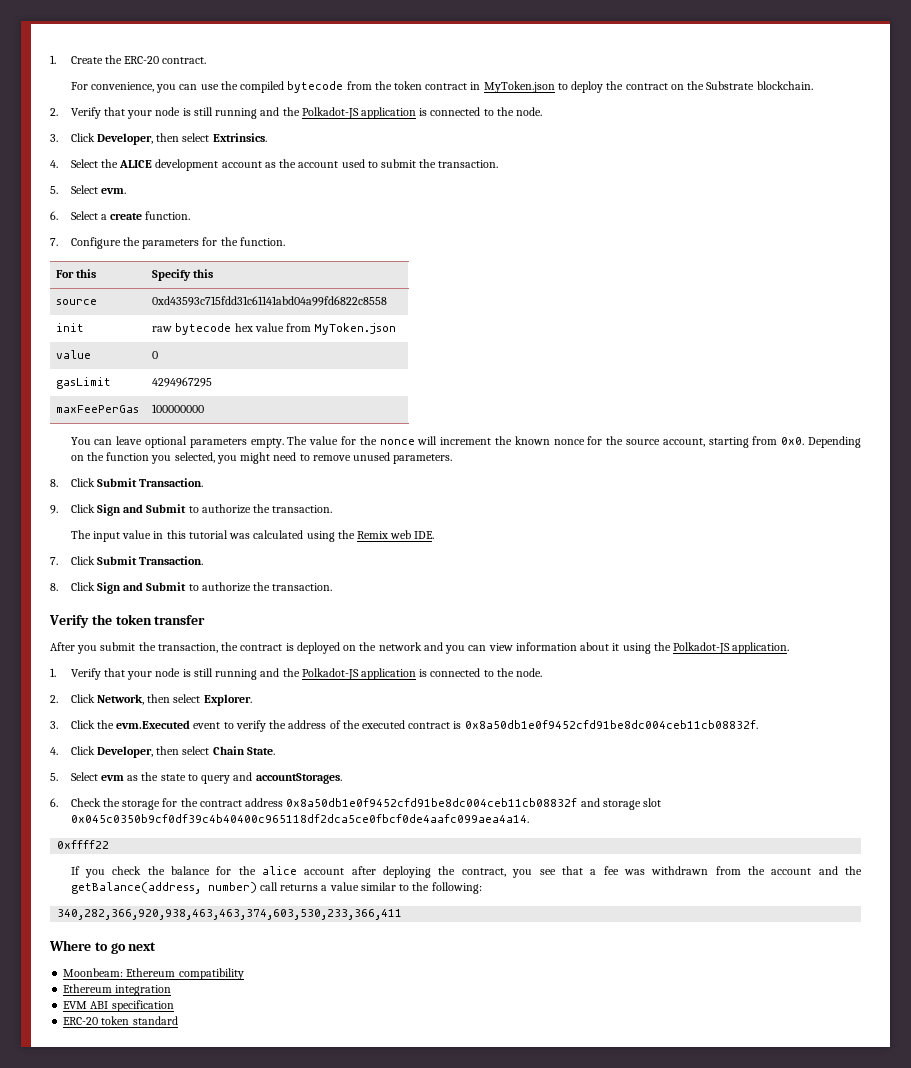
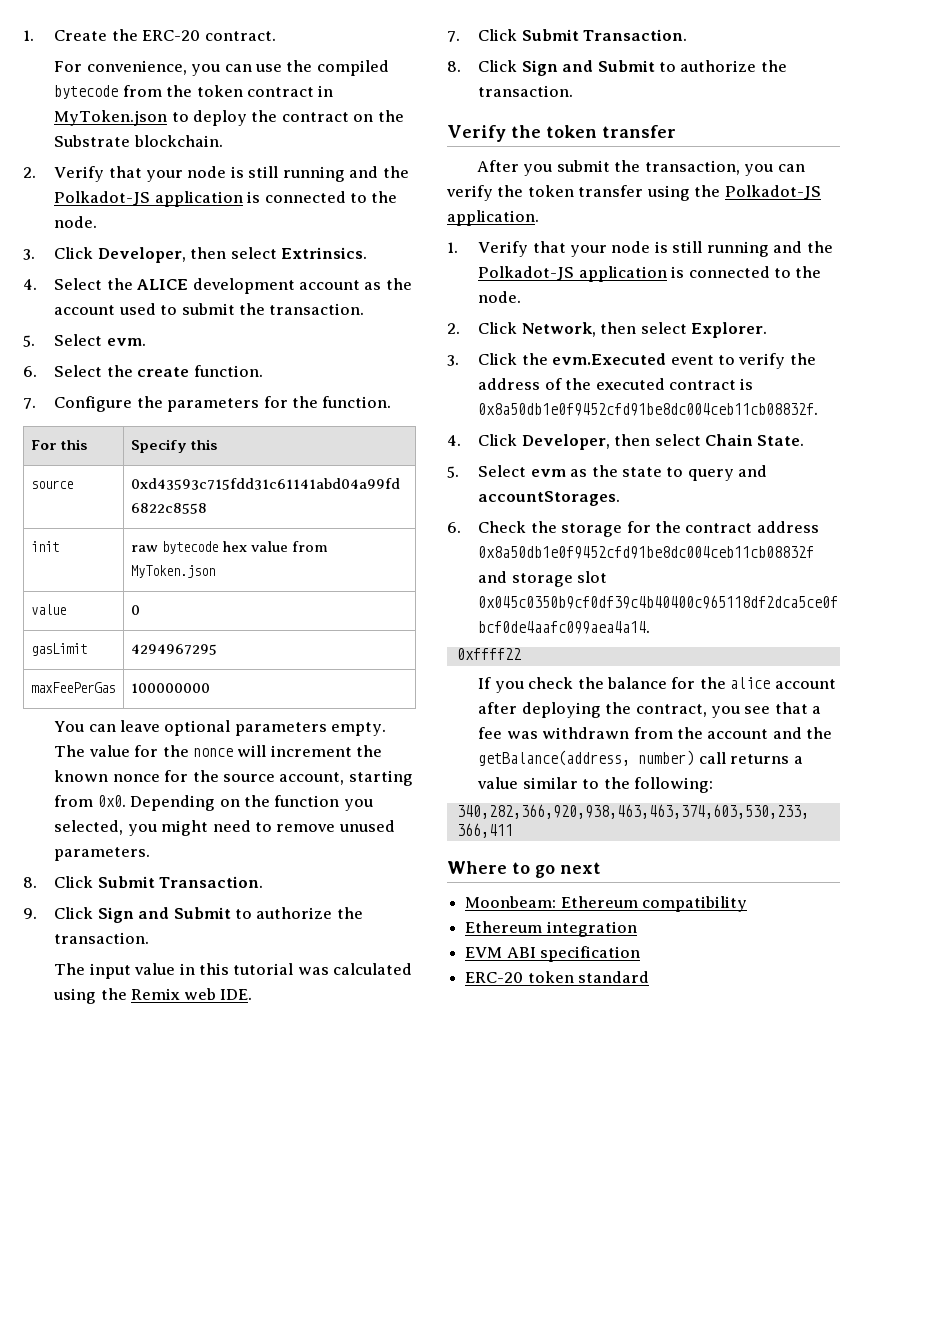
- 6. Select a create function.
+ 6. Select the create function.
- After you submit the transaction, the contract is deployed on the network and you can view information about it using the Polkadot-JS application.
+ After you submit the transaction, you can verify the token transfer using the Polkadot-JS application.

